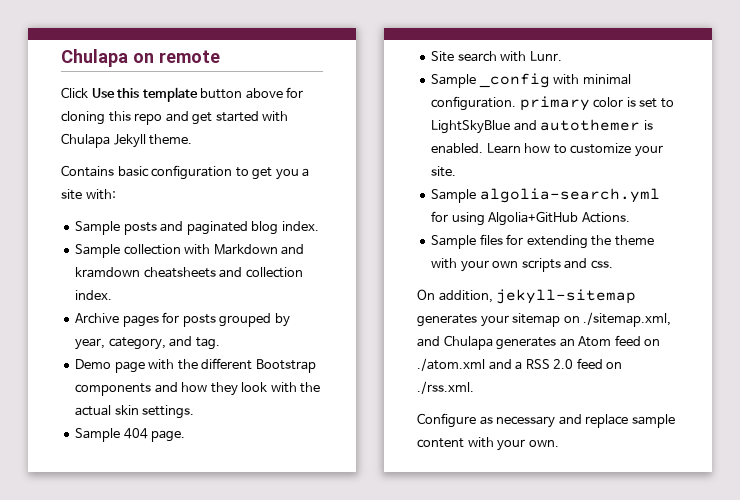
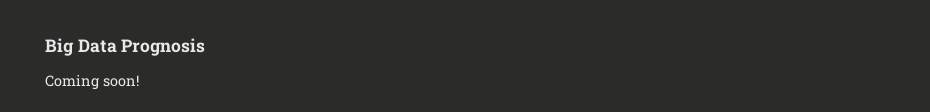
- Chulapa on remote
- Click Use this template button above for cloning this repo and get started with Chulapa Jekyll theme.
- Contains basic configuration to get you a site with:
- Sample posts and paginated blog index.
- Sample collection with Markdown and kramdown cheatsheets and collection index.
- Archive pages for posts grouped by year, category, and tag.
- Demo page with the different Bootstrap components and how they look with the actual skin settings.
- Sample 404 page.
- Site search with Lunr.
- Sample _config with minimal configuration. primary color is set to LightSkyBlue and autothemer is enabled. Learn how to customize your site.
- Sample algolia-search.yml for using Algolia+GitHub Actions.
- Sample files for extending the theme with your own scripts and css.
- On addition, jekyll-sitemap generates your sitemap on ./sitemap.xml, and Chulapa generates an Atom feed on ./atom.xml and a RSS 2.0 feed on ./rss.xml.
- Configure as necessary and replace sample content with your own.
+ Big Data Prognosis
+ Coming soon!

